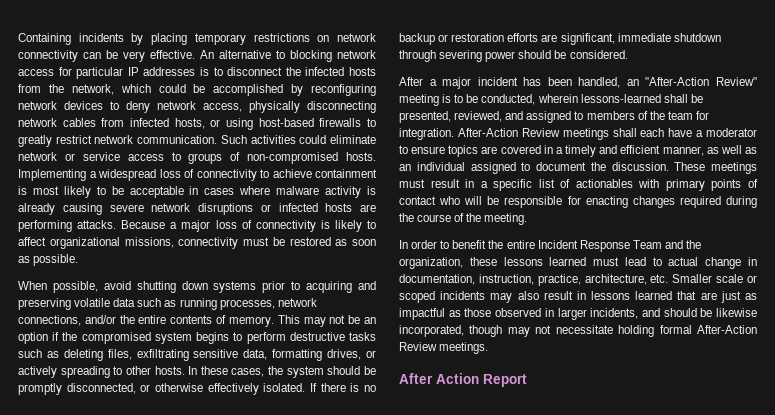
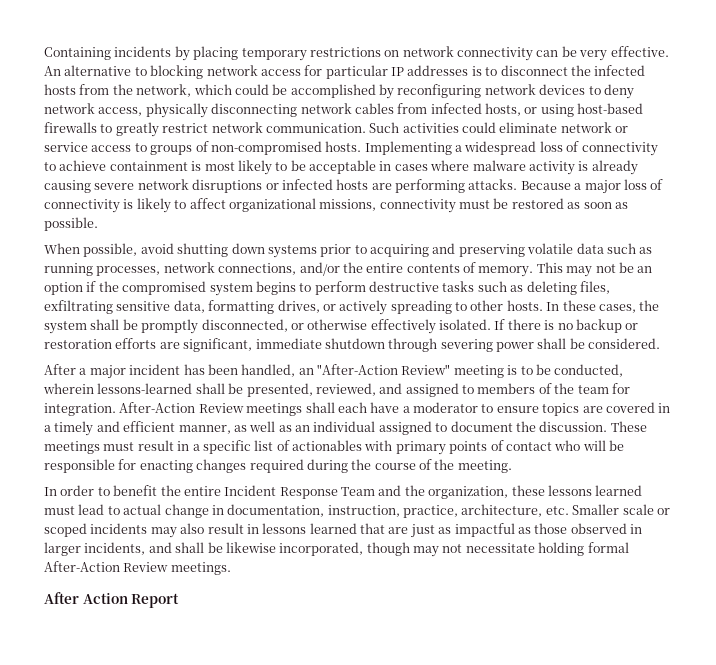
- In these cases, the system should be promptly disconnected, or otherwise effectively isolated.
+ In these cases, the system shall be promptly disconnected, or otherwise effectively isolated.
- If there is no backup or restoration efforts are significant, immediate shutdown through severing power should be considered.
+ If there is no backup or restoration efforts are significant, immediate shutdown through severing power shall be considered.
- In order to benefit the entire Incident Response Team and the organization, these lessons learned must lead to actual change in documentation, instruction, practice, architecture, etc. Smaller scale or scoped incidents may also result in lessons learned that are just as impactful as those observed in larger incidents, and should be likewise incorporated, though may not necessitate holding formal After-Action Review meetings.
+ In order to benefit the entire Incident Response Team and the organization, these lessons learned must lead to actual change in documentation, instruction, practice, architecture, etc. Smaller scale or scoped incidents may also result in lessons learned that are just as impactful as those observed in larger incidents, and shall be likewise incorporated, though may not necessitate holding formal After-Action Review meetings.

